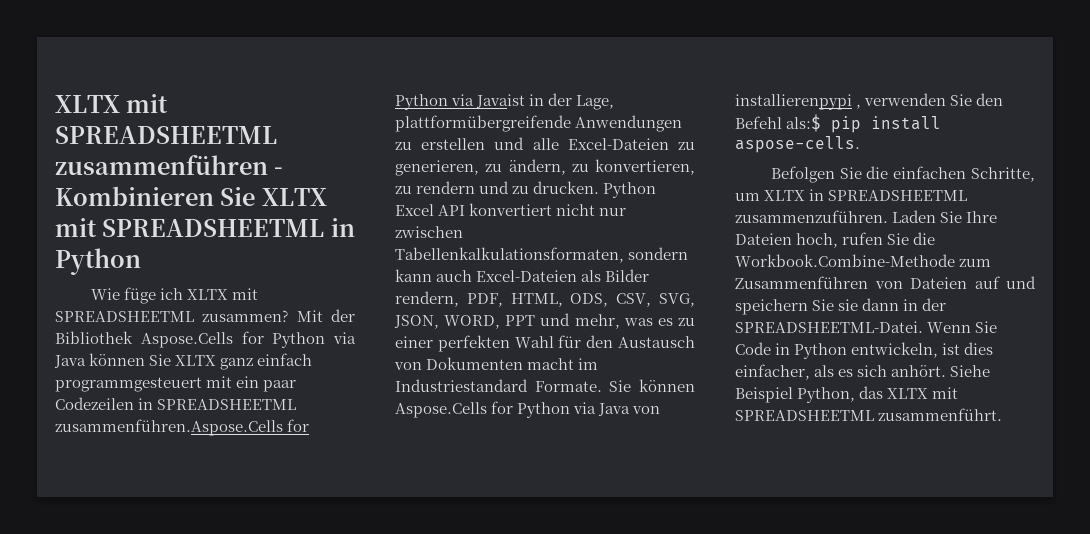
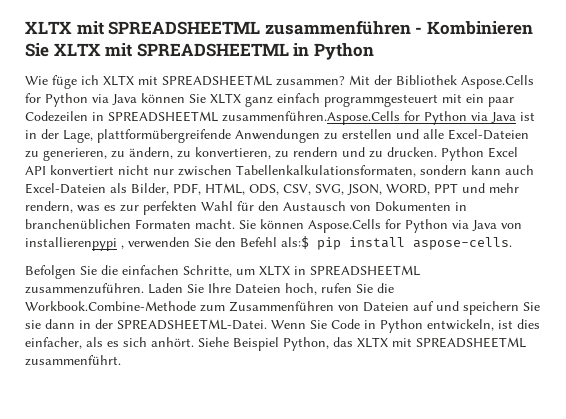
- Mit der Bibliothek Aspose.Cells for Python via Java können Sie XLTX ganz einfach programmgesteuert mit ein paar Codezeilen in SPREADSHEETML zusammenführen.Aspose.Cells for Python via Javaist in der Lage, plattformübergreifende Anwendungen zu erstellen und alle Excel-Dateien zu generieren, zu ändern, zu konvertieren, zu rendern und zu drucken.
+ Mit der Bibliothek Aspose.Cells for Python via Java können Sie XLTX ganz einfach programmgesteuert mit ein paar Codezeilen in SPREADSHEETML zusammenführen.Aspose.Cells for Python via Java ist in der Lage, plattformübergreifende Anwendungen zu erstellen und alle Excel-Dateien zu generieren, zu ändern, zu konvertieren, zu rendern und zu drucken.
- Python Excel API konvertiert nicht nur zwischen Tabellenkalkulationsformaten, sondern kann auch Excel-Dateien als Bilder rendern, PDF, HTML, ODS, CSV, SVG, JSON, WORD, PPT und mehr, was es zu einer perfekten Wahl für den Austausch von Dokumenten macht im Industriestandard Formate.
+ Python Excel API konvertiert nicht nur zwischen Tabellenkalkulationsformaten, sondern kann auch Excel-Dateien als Bilder, PDF, HTML, ODS, CSV, SVG, JSON, WORD, PPT und mehr rendern, was es zur perfekten Wahl für den Austausch von Dokumenten in branchenüblichen Formaten macht.

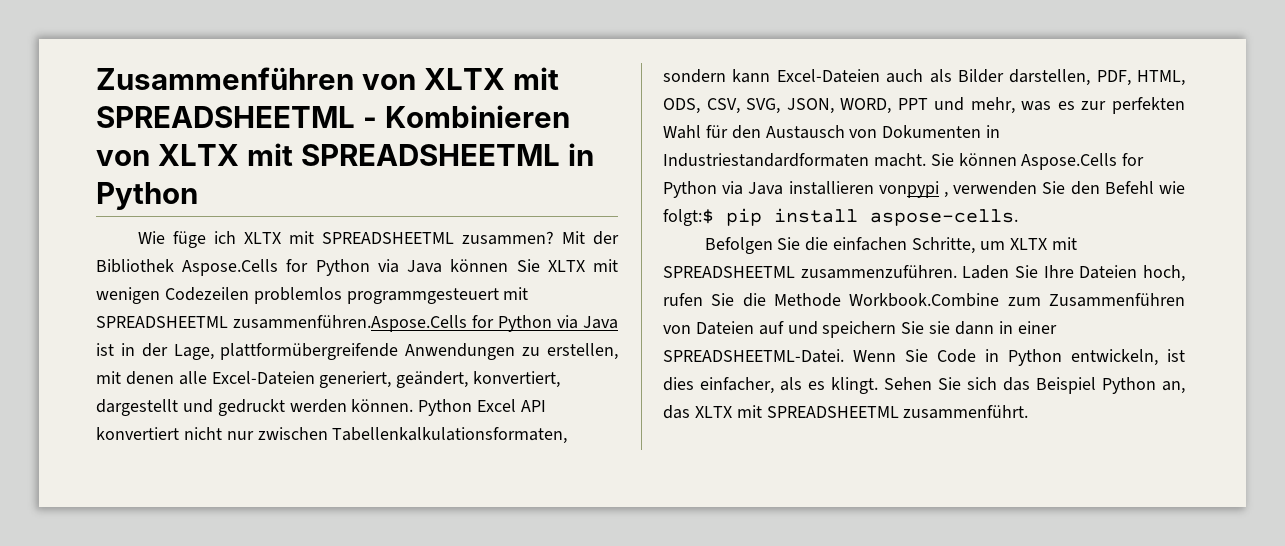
- XLTX mit SPREADSHEETML zusammenführen - Kombinieren Sie XLTX mit SPREADSHEETML in Python
+ Zusammenführen von XLTX mit SPREADSHEETML - Kombinieren von XLTX mit SPREADSHEETML in Python
- Mit der Bibliothek Aspose.Cells for Python via Java können Sie XLTX ganz einfach programmgesteuert mit ein paar Codezeilen in SPREADSHEETML zusammenführen.Aspose.Cells for Python via Java ist in der Lage, plattformübergreifende Anwendungen zu erstellen und alle Excel-Dateien zu generieren, zu ändern, zu konvertieren, zu rendern und zu drucken.
+ Mit der Bibliothek Aspose.Cells for Python via Java können Sie XLTX mit wenigen Codezeilen problemlos programmgesteuert mit SPREADSHEETML zusammenführen.Aspose.Cells for Python via Java ist in der Lage, plattformübergreifende Anwendungen zu erstellen, mit denen alle Excel-Dateien generiert, geändert, konvertiert, dargestellt und gedruckt werden können.
- Python Excel API konvertiert nicht nur zwischen Tabellenkalkulationsformaten, sondern kann auch Excel-Dateien als Bilder, PDF, HTML, ODS, CSV, SVG, JSON, WORD, PPT und mehr rendern, was es zur perfekten Wahl für den Austausch von Dokumenten in branchenüblichen Formaten macht.
+ Python Excel API konvertiert nicht nur zwischen Tabellenkalkulationsformaten, sondern kann Excel-Dateien auch als Bilder darstellen, PDF, HTML, ODS, CSV, SVG, JSON, WORD, PPT und mehr, was es zur perfekten Wahl für den Austausch von Dokumenten in Industriestandardformaten macht.
- Sie können Aspose.Cells for Python via Java von installierenpypi , verwenden Sie den Befehl als:$ pip install aspose-cells.
+ Sie können Aspose.Cells for Python via Java installieren vonpypi , verwenden Sie den Befehl wie folgt:$ pip install aspose-cells.
- Befolgen Sie die einfachen Schritte, um XLTX in SPREADSHEETML zusammenzuführen.
+ Befolgen Sie die einfachen Schritte, um XLTX mit SPREADSHEETML zusammenzuführen.
- Laden Sie Ihre Dateien hoch, rufen Sie die Workbook.Combine-Methode zum Zusammenführen von Dateien auf und speichern Sie sie dann in der SPREADSHEETML-Datei.
+ Laden Sie Ihre Dateien hoch, rufen Sie die Methode Workbook.Combine zum Zusammenführen von Dateien auf und speichern Sie sie dann in einer SPREADSHEETML-Datei.
- Wenn Sie Code in Python entwickeln, ist dies einfacher, als es sich anhört. Siehe Beispiel Python, das XLTX mit SPREADSHEETML zusammenführt.
+ Wenn Sie Code in Python entwickeln, ist dies einfacher, als es klingt. Sehen Sie sich das Beispiel Python an, das XLTX mit SPREADSHEETML zusammenführt.

